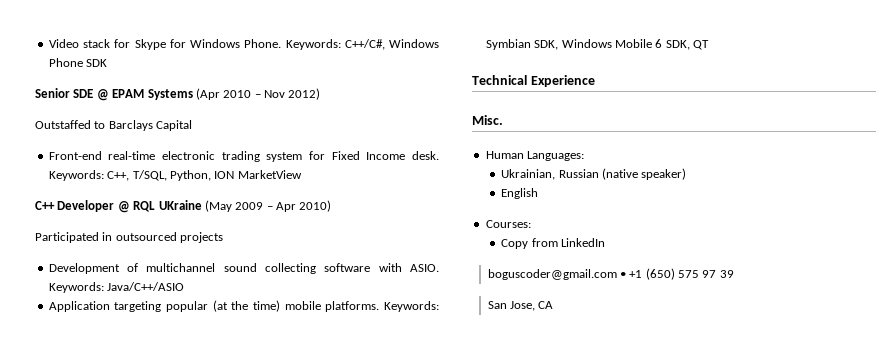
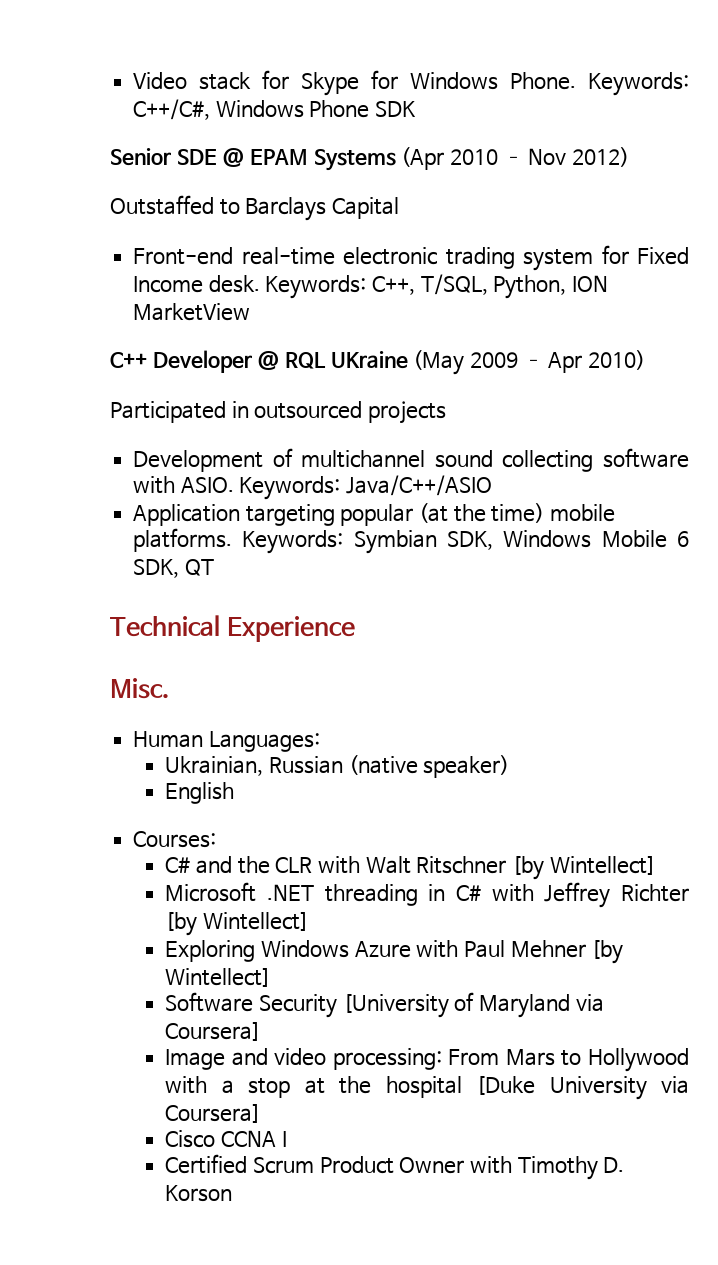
- Copy from LinkedIn
- boguscoder@gmail.com • +1 (650) 575 97 39
- San Jose, CA
+ C# and the CLR with Walt Ritschner [by Wintellect]
+ Microsoft .NET threading in C# with Jeffrey Richter [by Wintellect]
+ Exploring Windows Azure with Paul Mehner [by Wintellect]
+ Software Security [University of Maryland via Coursera]
+ Image and video processing: From Mars to Hollywood with a stop at the hospital [Duke University via Coursera]
+ Cisco CCNA I
+ Certified Scrum Product Owner with Timothy D. Korson

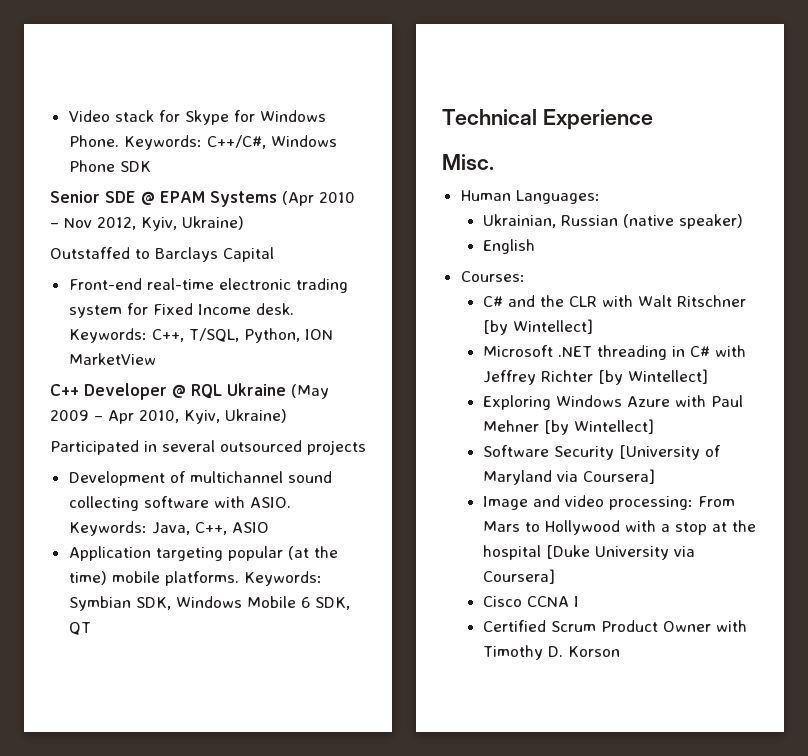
- Senior SDE @ EPAM Systems (Apr 2010 – Nov 2012)
+ Senior SDE @ EPAM Systems (Apr 2010 – Nov 2012, Kyiv, Ukraine)
- C++ Developer @ RQL UKraine (May 2009 – Apr 2010)
+ C++ Developer @ RQL Ukraine (May 2009 – Apr 2010, Kyiv, Ukraine)
- Participated in outsourced projects
+ Participated in several outsourced projects
- Keywords: Java/C++/ASIO
+ Keywords: Java, C++, ASIO

